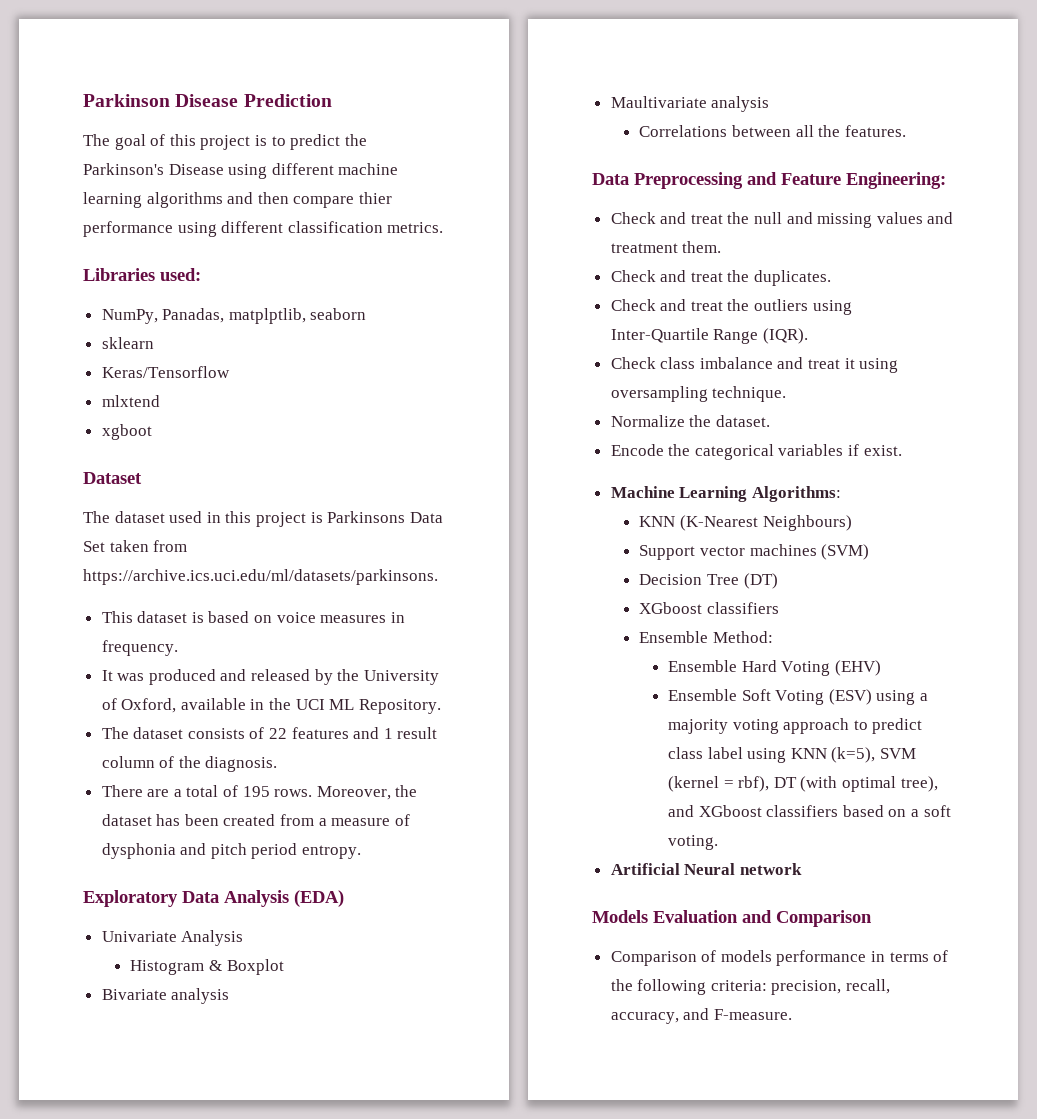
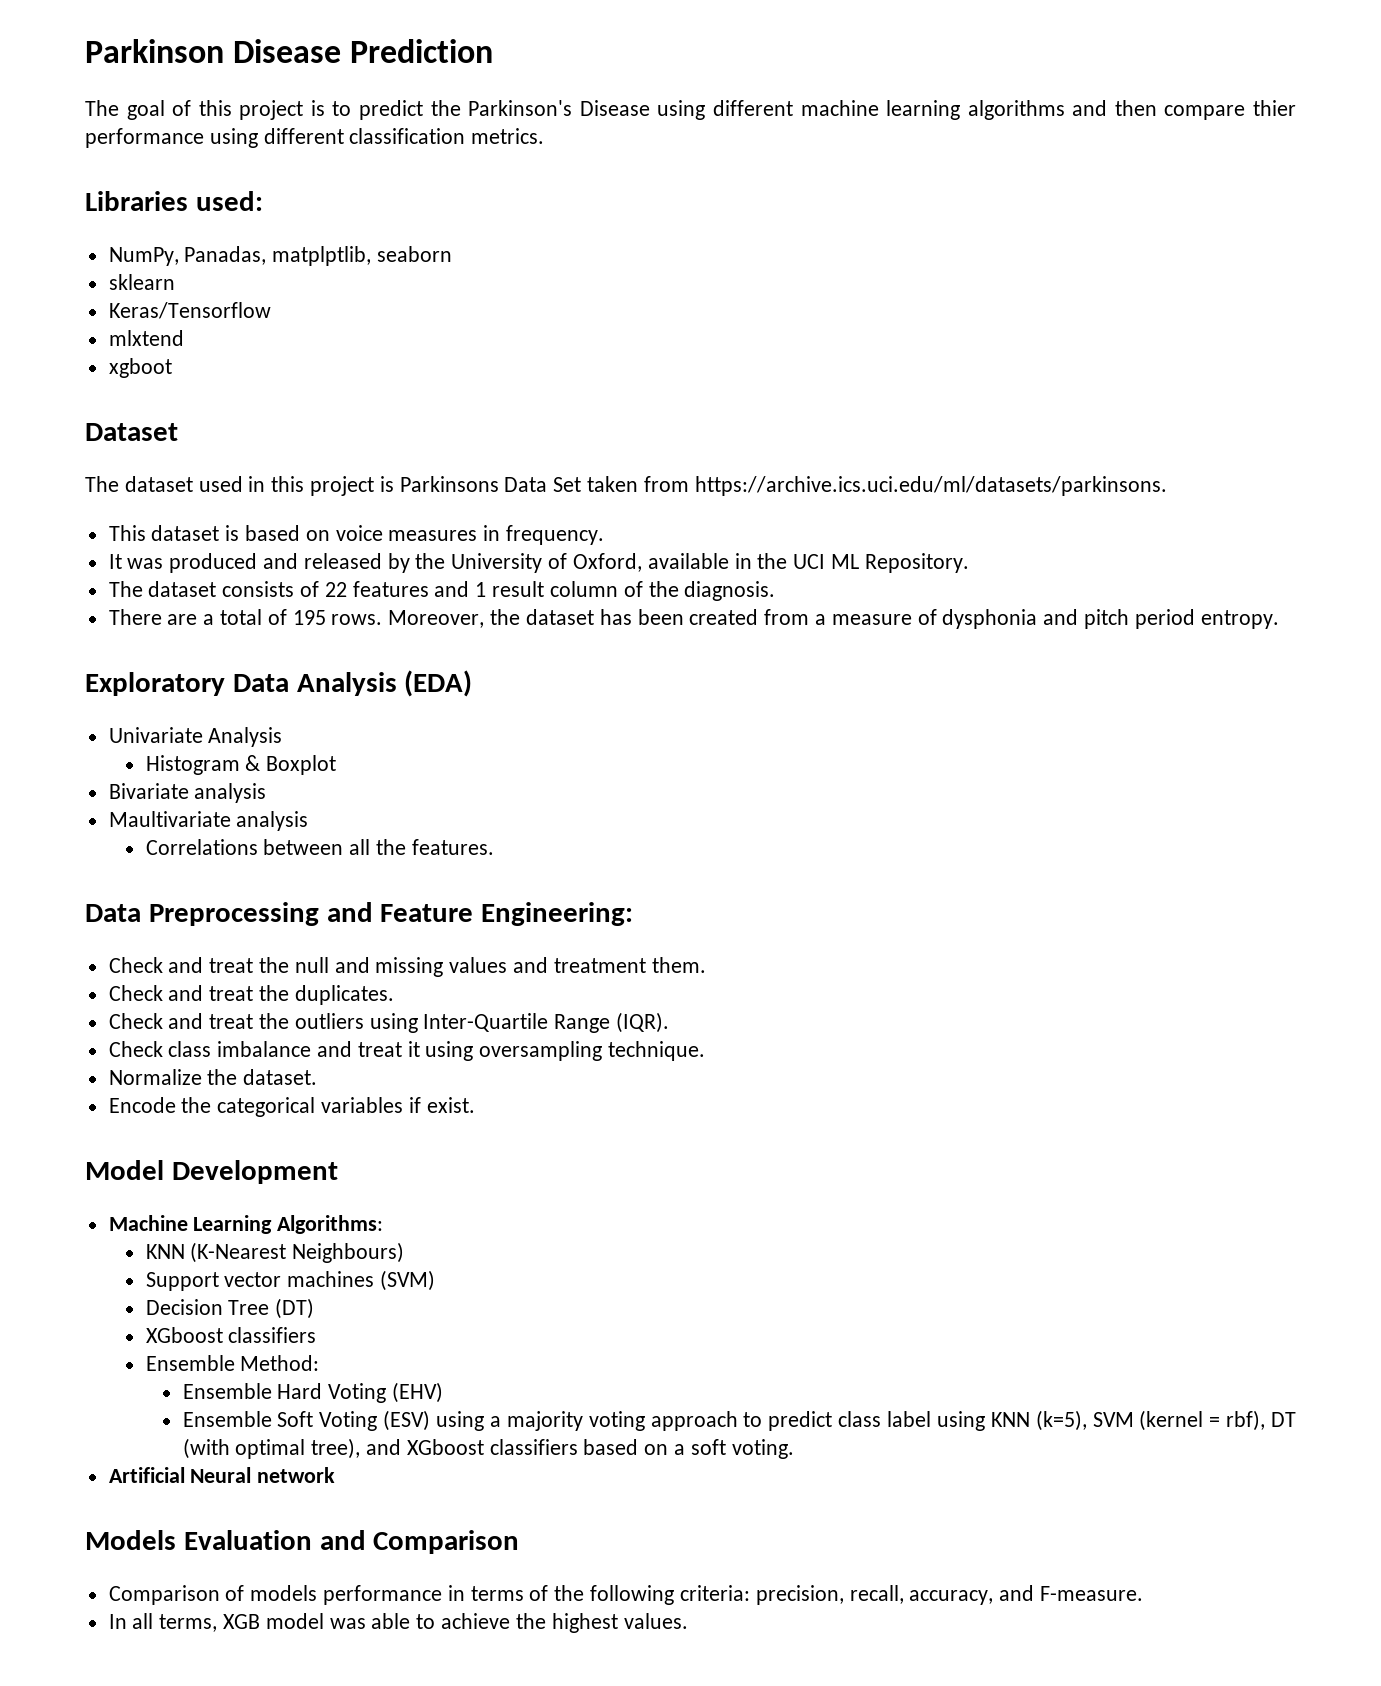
+ Model Development
+ In all terms, XGB model was able to achieve the highest values.

